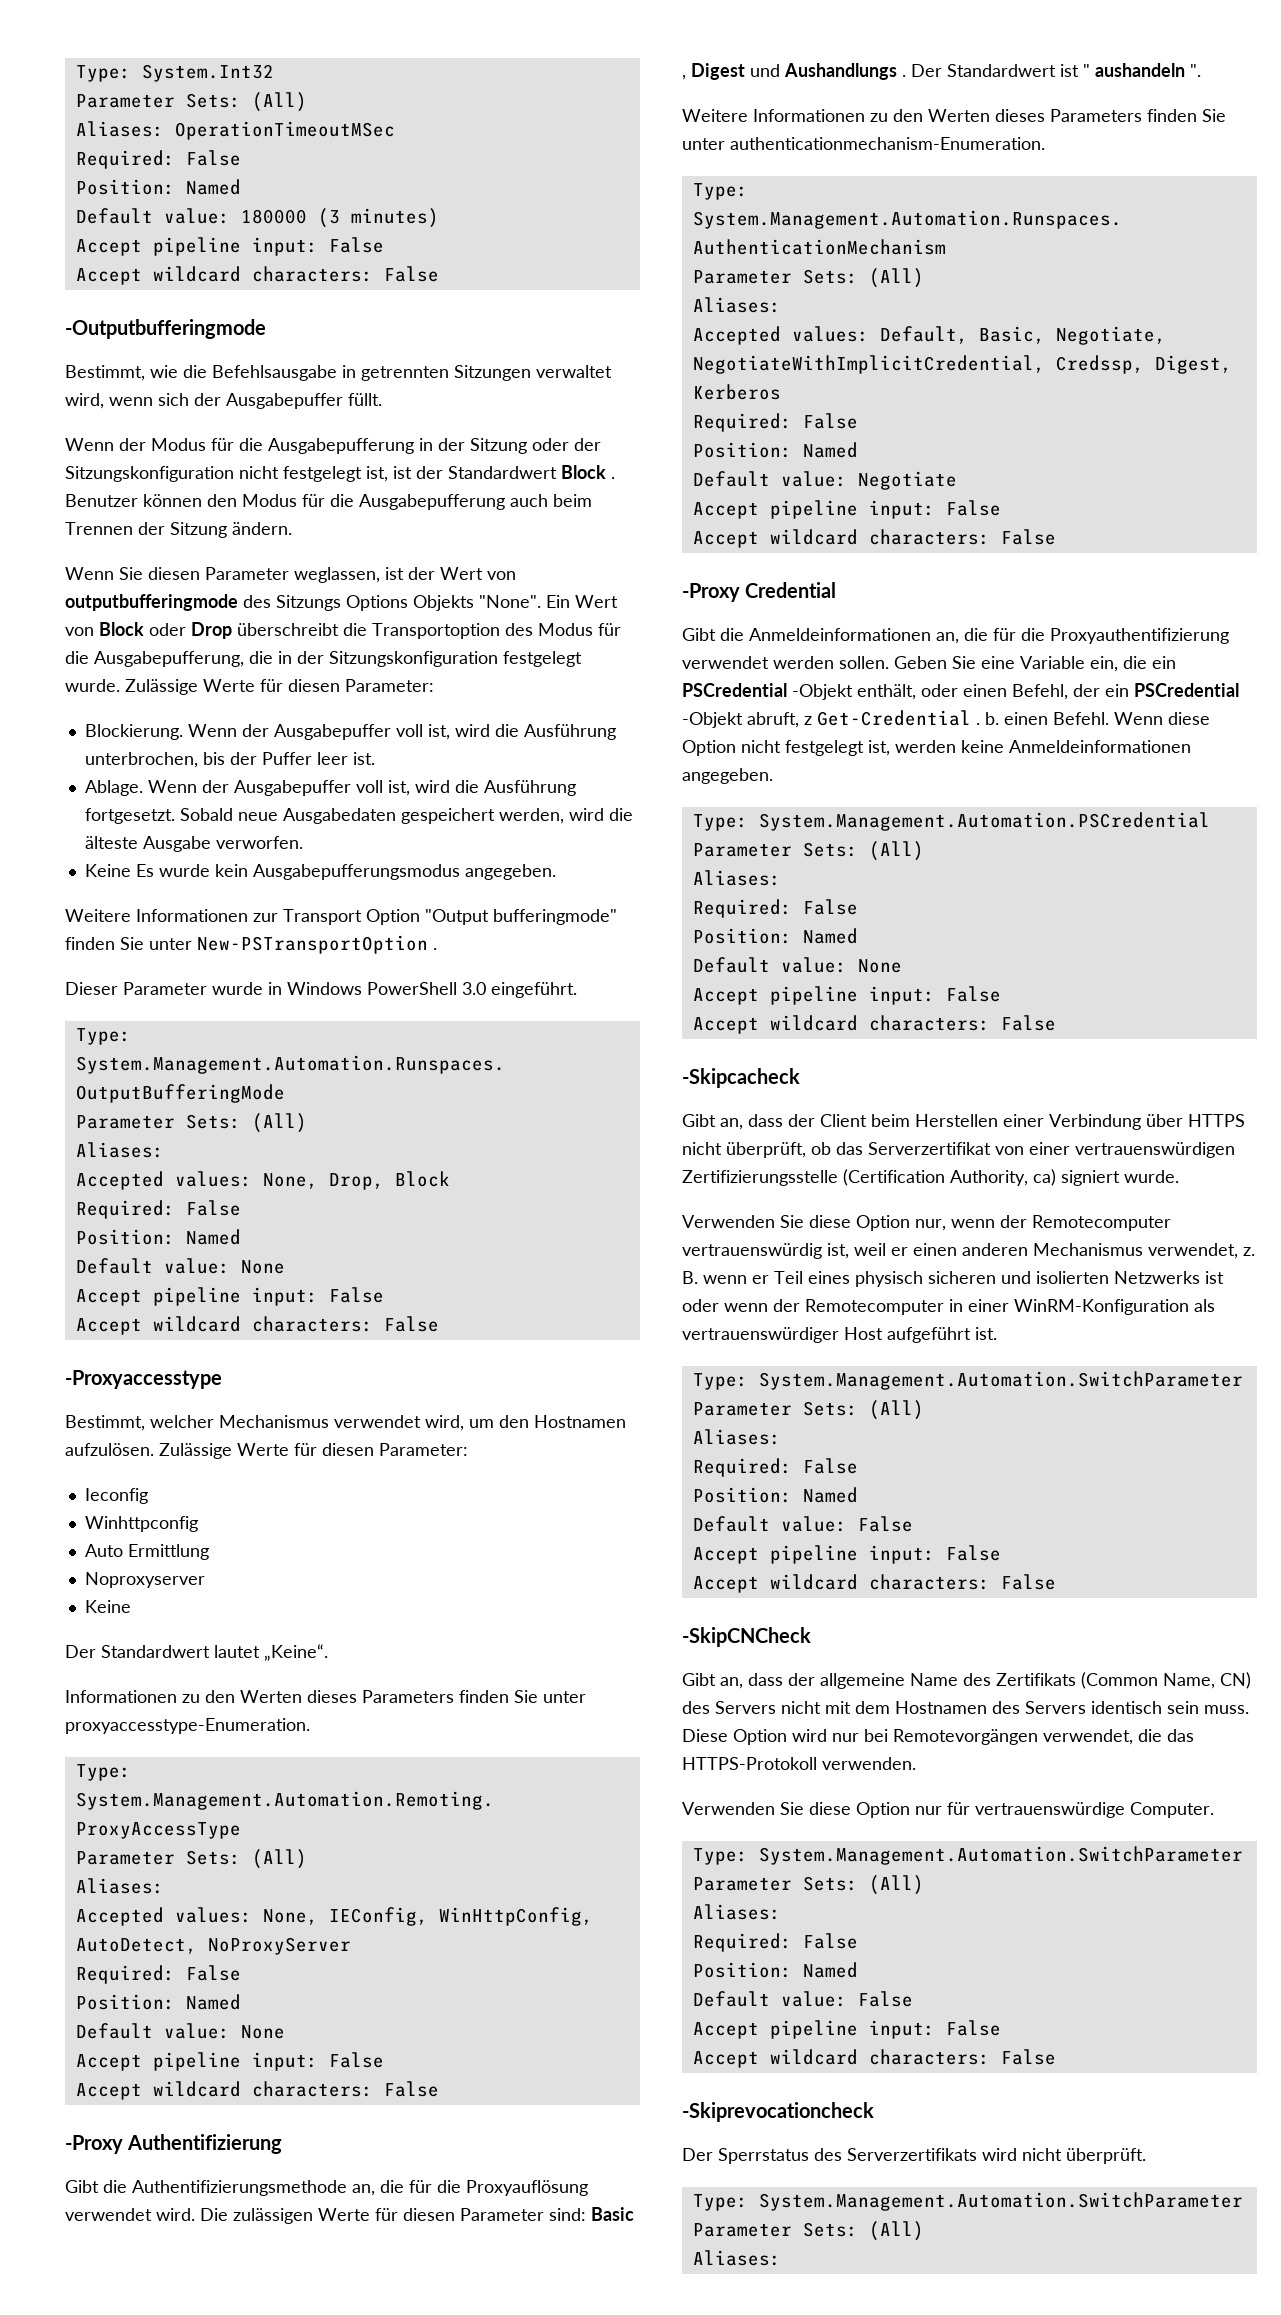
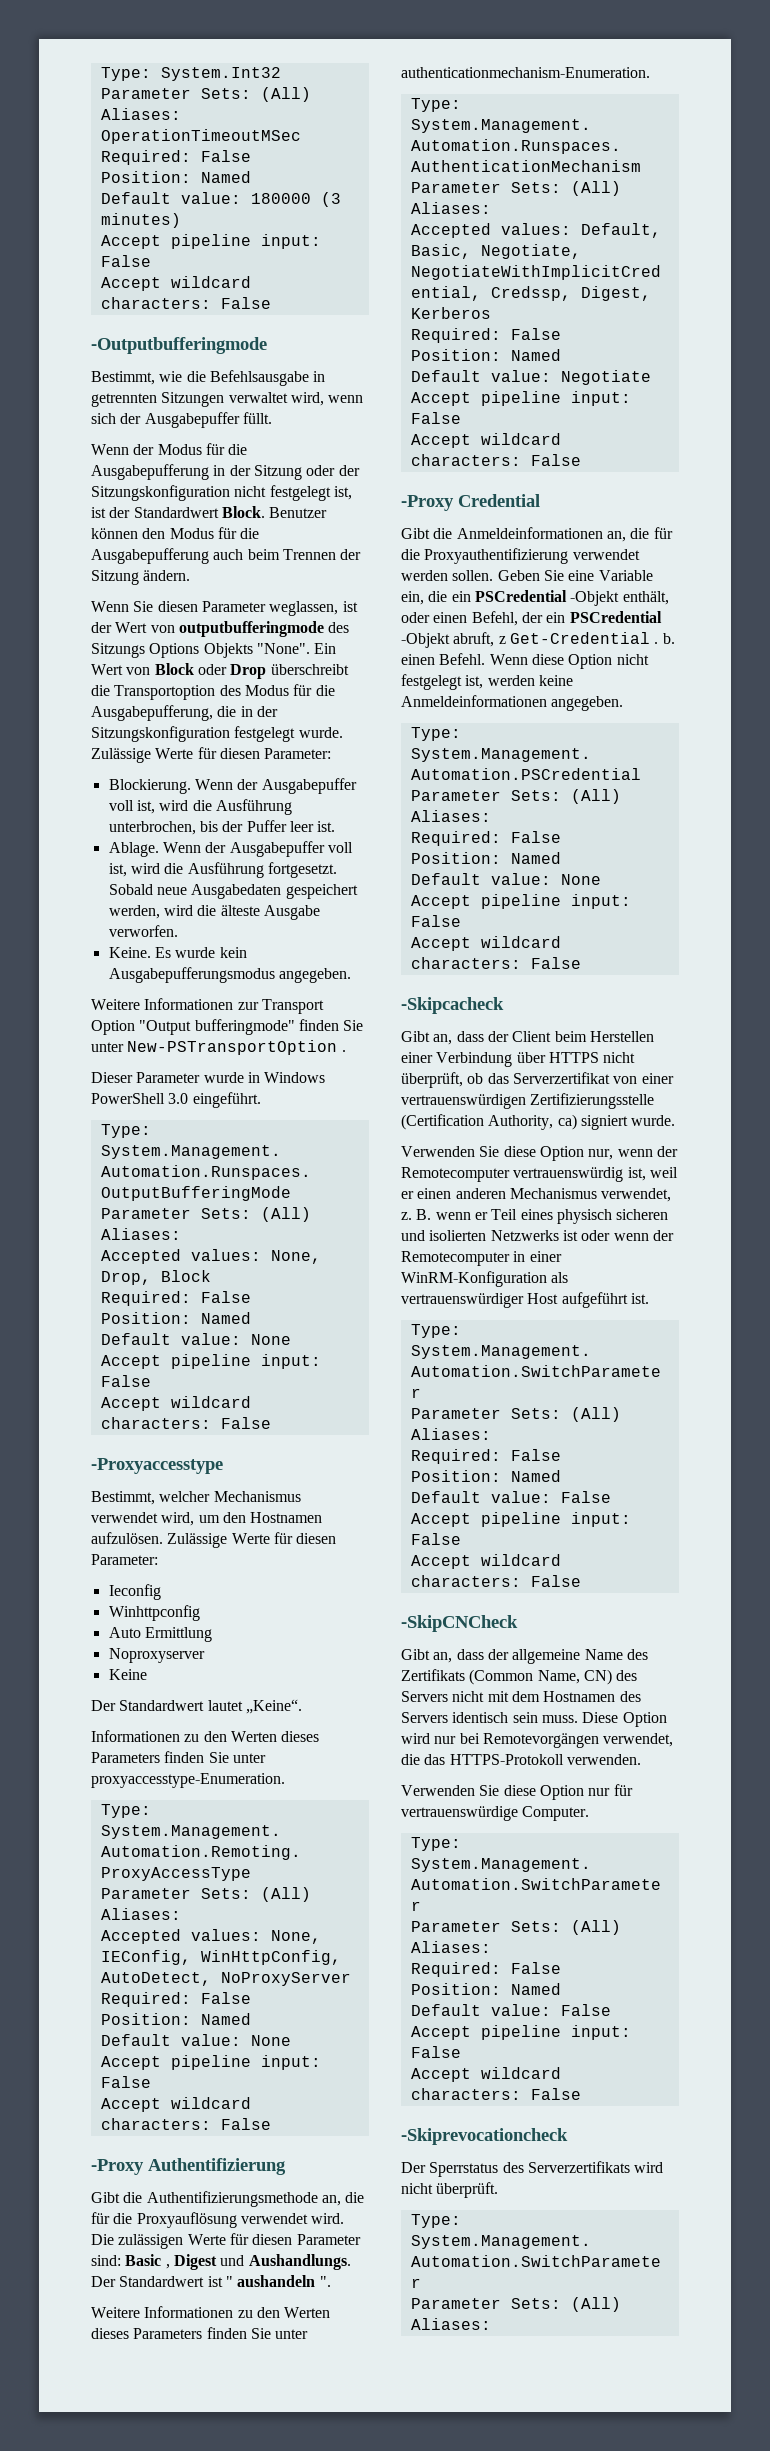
- Wenn der Modus für die Ausgabepufferung in der Sitzung oder der Sitzungskonfiguration nicht festgelegt ist, ist der Standardwert Block .
+ Wenn der Modus für die Ausgabepufferung in der Sitzung oder der Sitzungskonfiguration nicht festgelegt ist, ist der Standardwert Block.
- Keine Es wurde kein Ausgabepufferungsmodus angegeben.
+ Keine. Es wurde kein Ausgabepufferungsmodus angegeben.
- Die zulässigen Werte für diesen Parameter sind: Basic , Digest und Aushandlungs .
+ Die zulässigen Werte für diesen Parameter sind: Basic , Digest und Aushandlungs.

